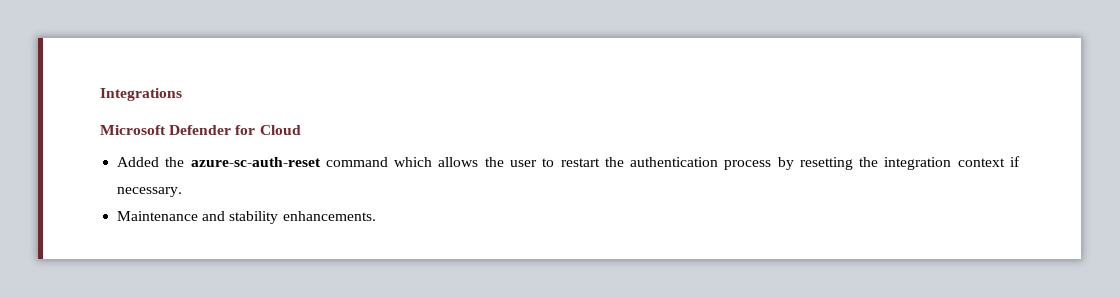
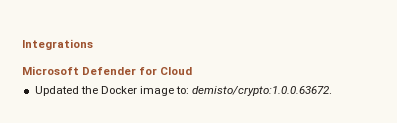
- Added the azure-sc-auth-reset command which allows the user to restart the authentication process by resetting the integration context if necessary.
- Maintenance and stability enhancements.
+ Updated the Docker image to: demisto/crypto:1.0.0.63672.

